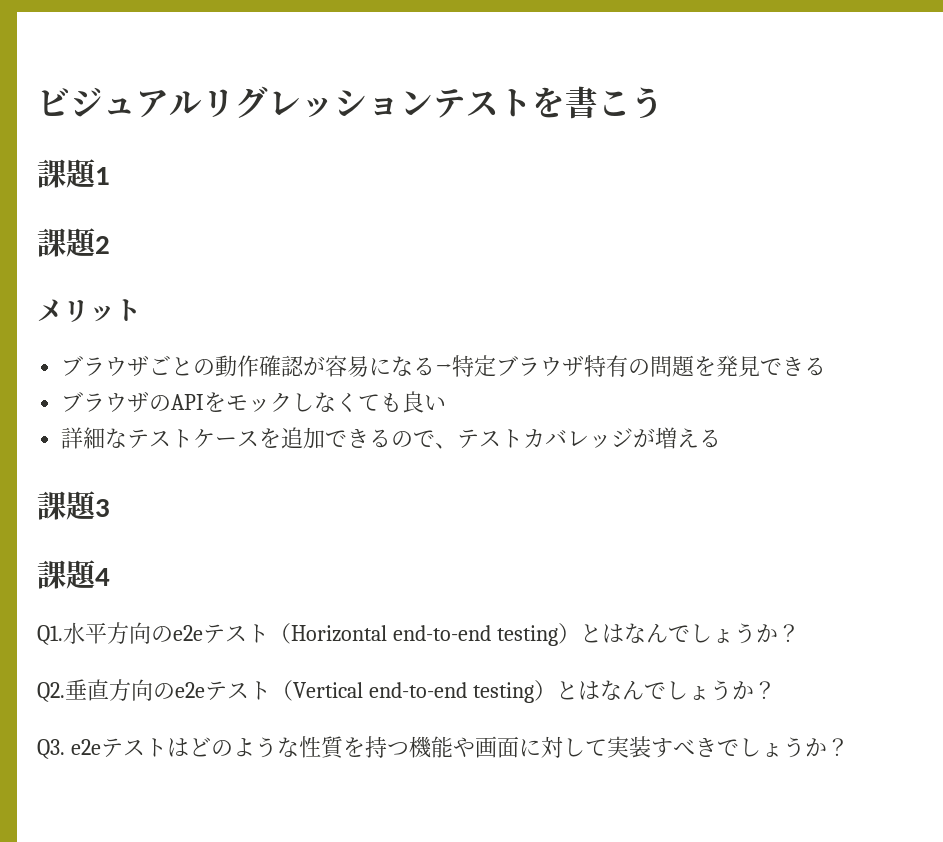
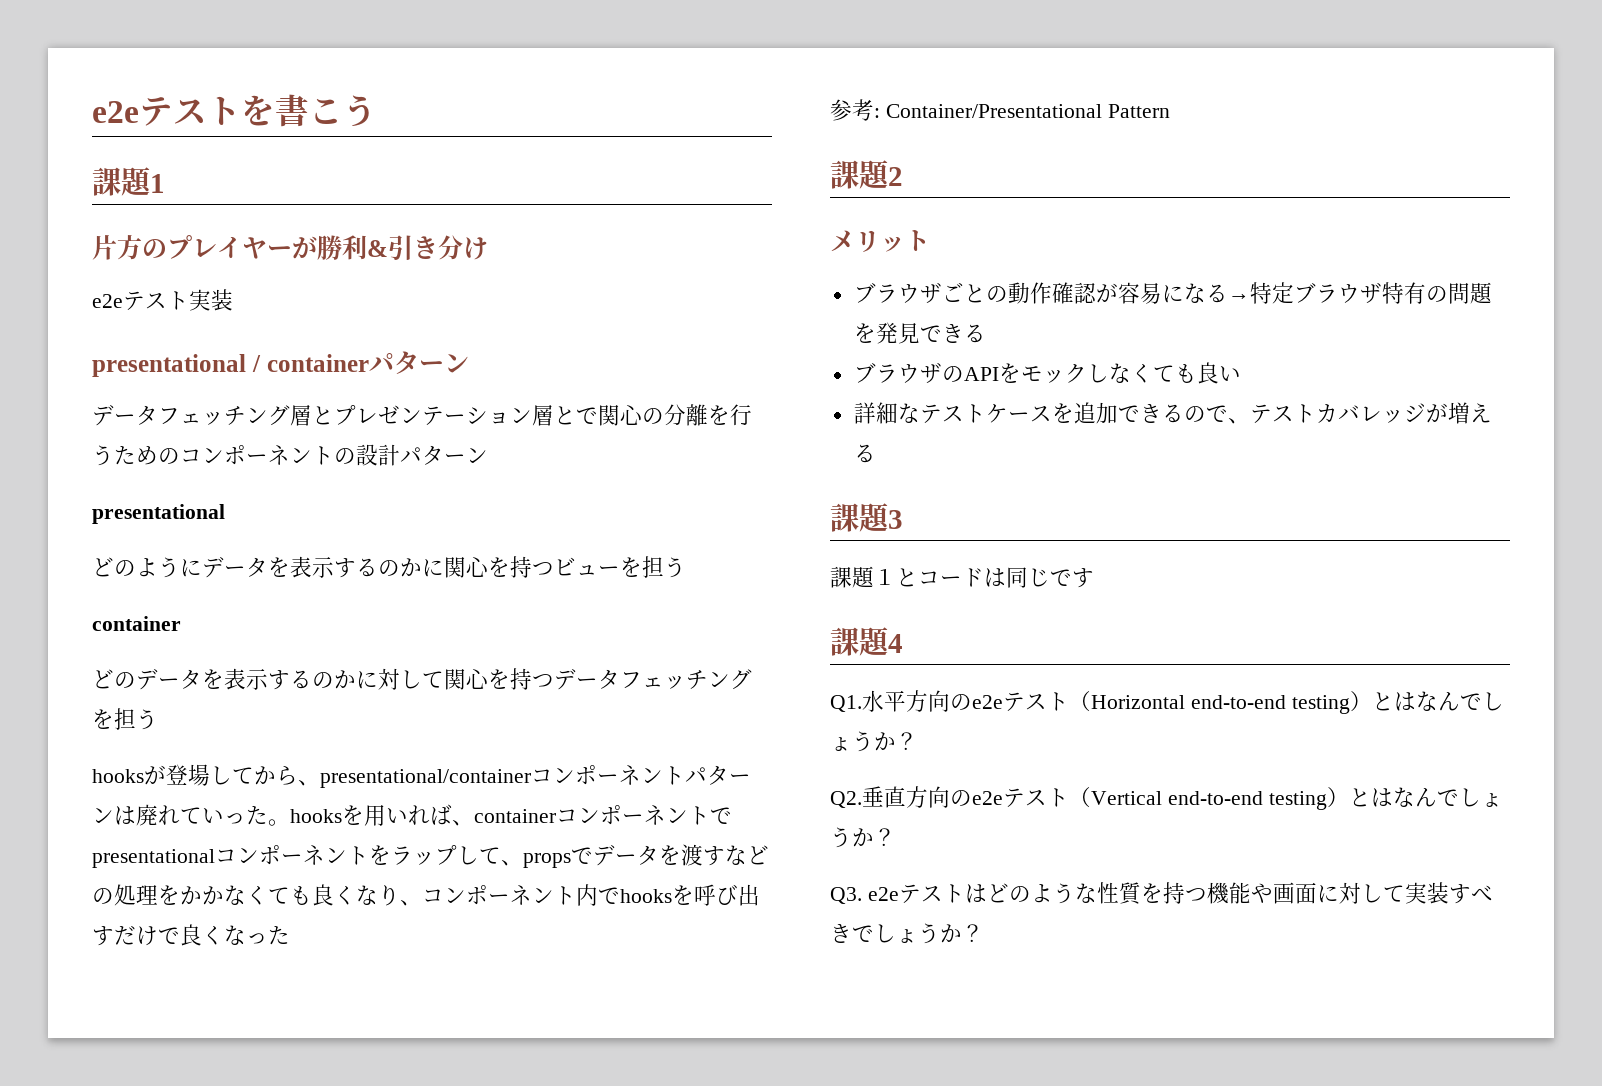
- ビジュアルリグレッションテストを書こう
+ e2eテストを書こう
+ 片方のプレイヤーが勝利&引き分け
+ e2eテスト実装
+ presentational / containerパターン
+ データフェッチング層とプレゼンテーション層とで関心の分離を行うためのコンポーネントの設計パターン
+ presentational
+ どのようにデータを表示するのかに関心を持つビューを担う
+ container
+ どのデータを表示するのかに対して関心を持つデータフェッチングを担う
+ hooksが登場してから、presentational/containerコンポーネントパターンは廃れていった。hooksを用いれば、containerコンポーネントでpresentationalコンポーネントをラップして、propsでデータを渡すなどの処理をかかなくても良くなり、コンポーネント内でhooksを呼び出すだけで良くなった
+ 参考: Container/Presentational Pattern
+ 課題１とコードは同じです

